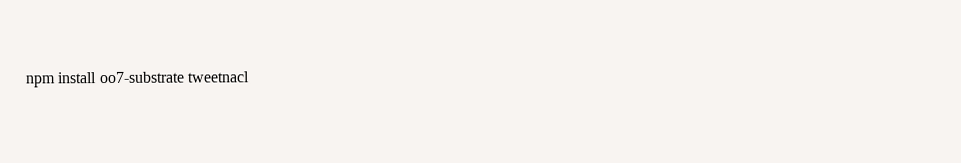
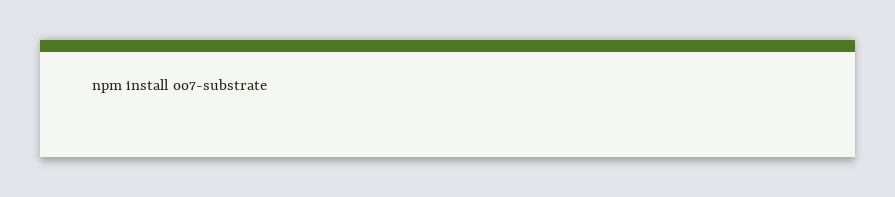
- npm install oo7-substrate tweetnacl
+ npm install oo7-substrate

